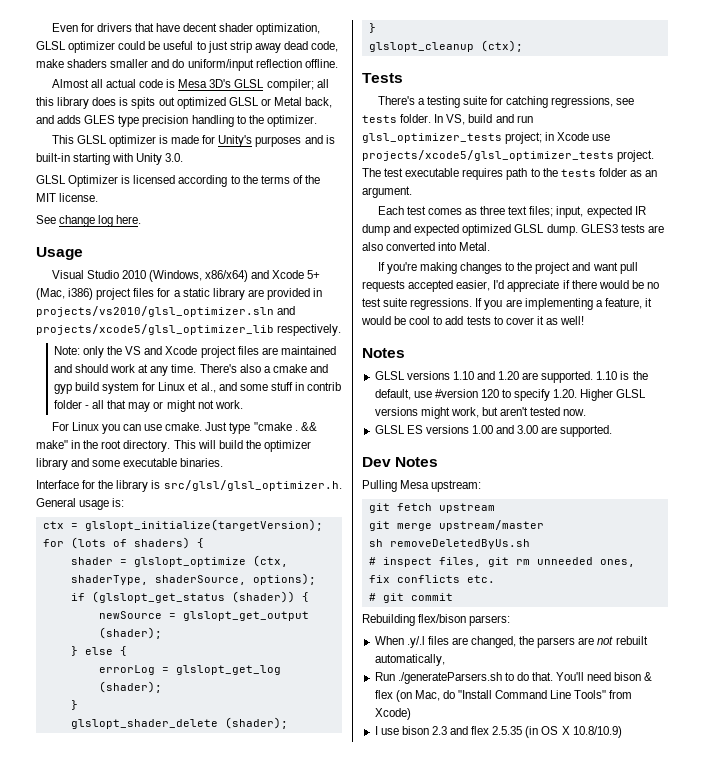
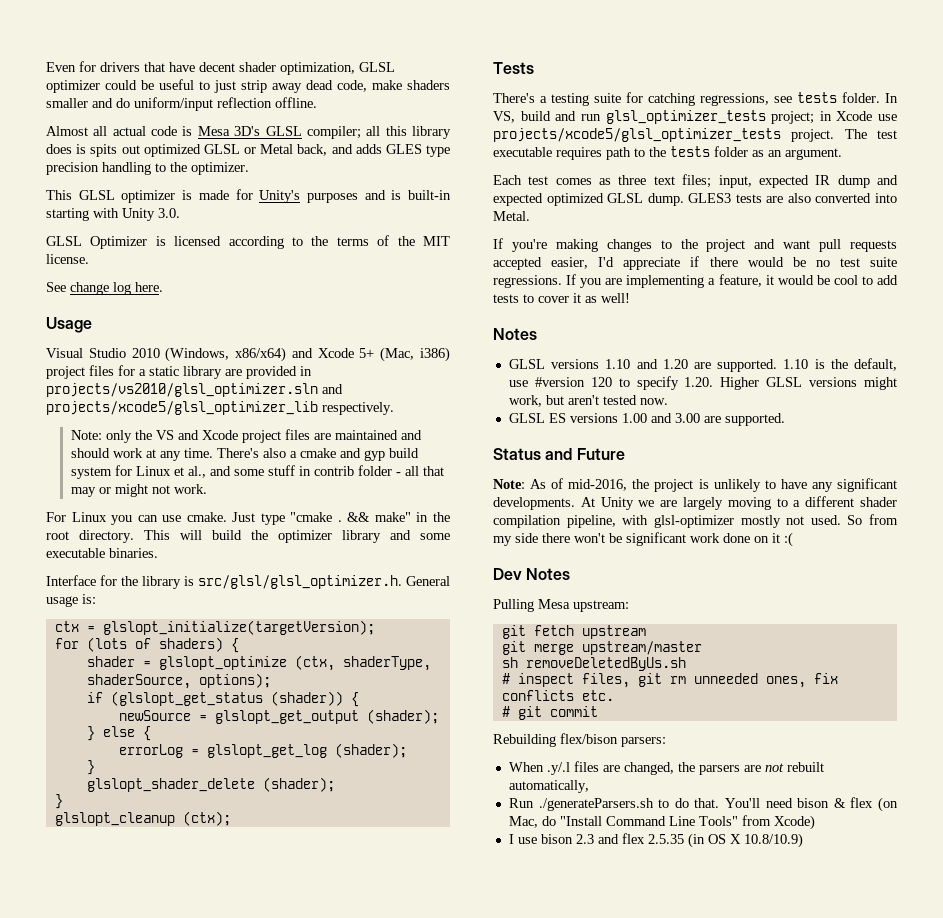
+ Status and Future
+ Note: As of mid-2016, the project is unlikely to have any significant developments. At Unity we are largely moving to a different shader compilation pipeline, with glsl-optimizer mostly not used. So from my side there won't be significant work done on it :(

